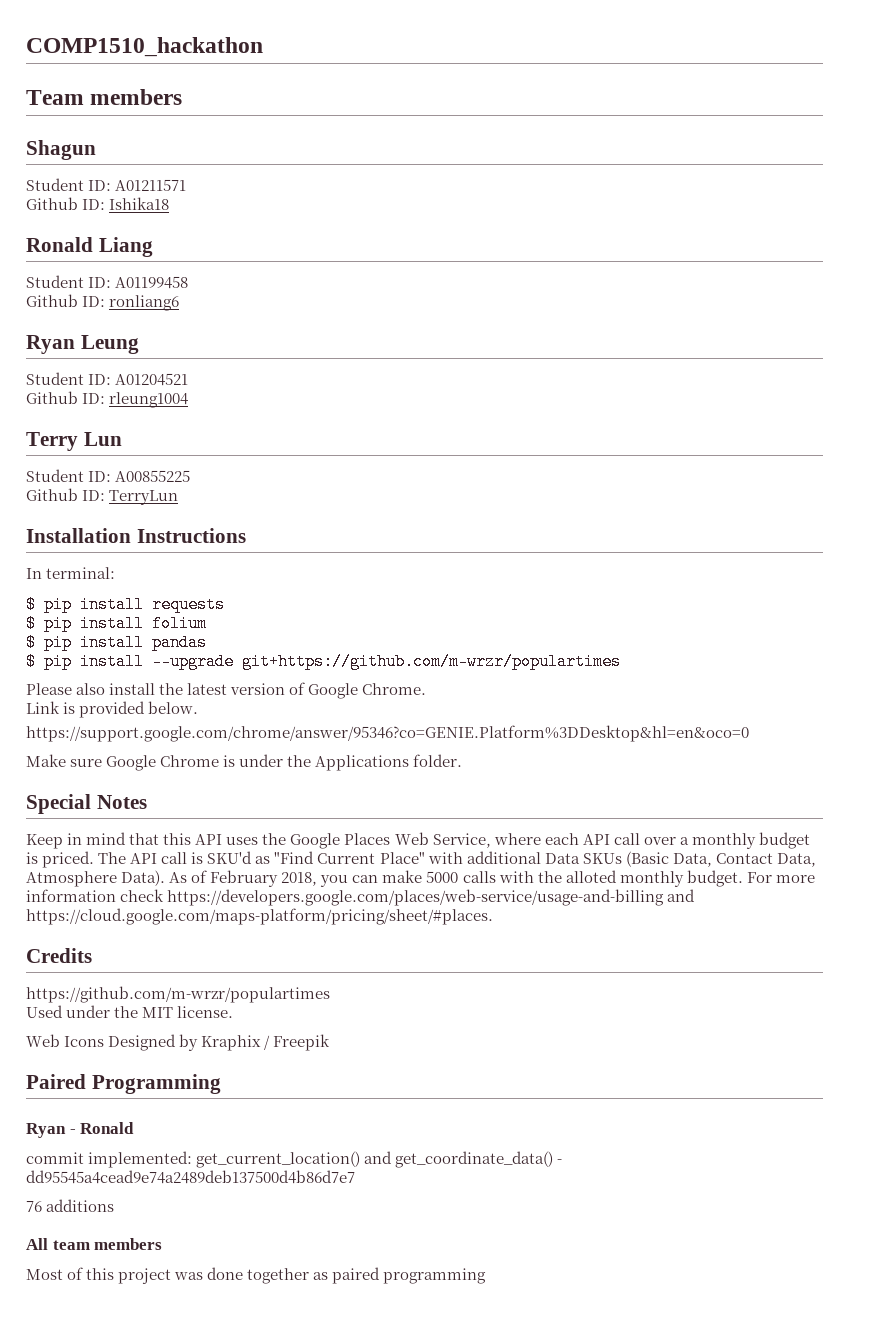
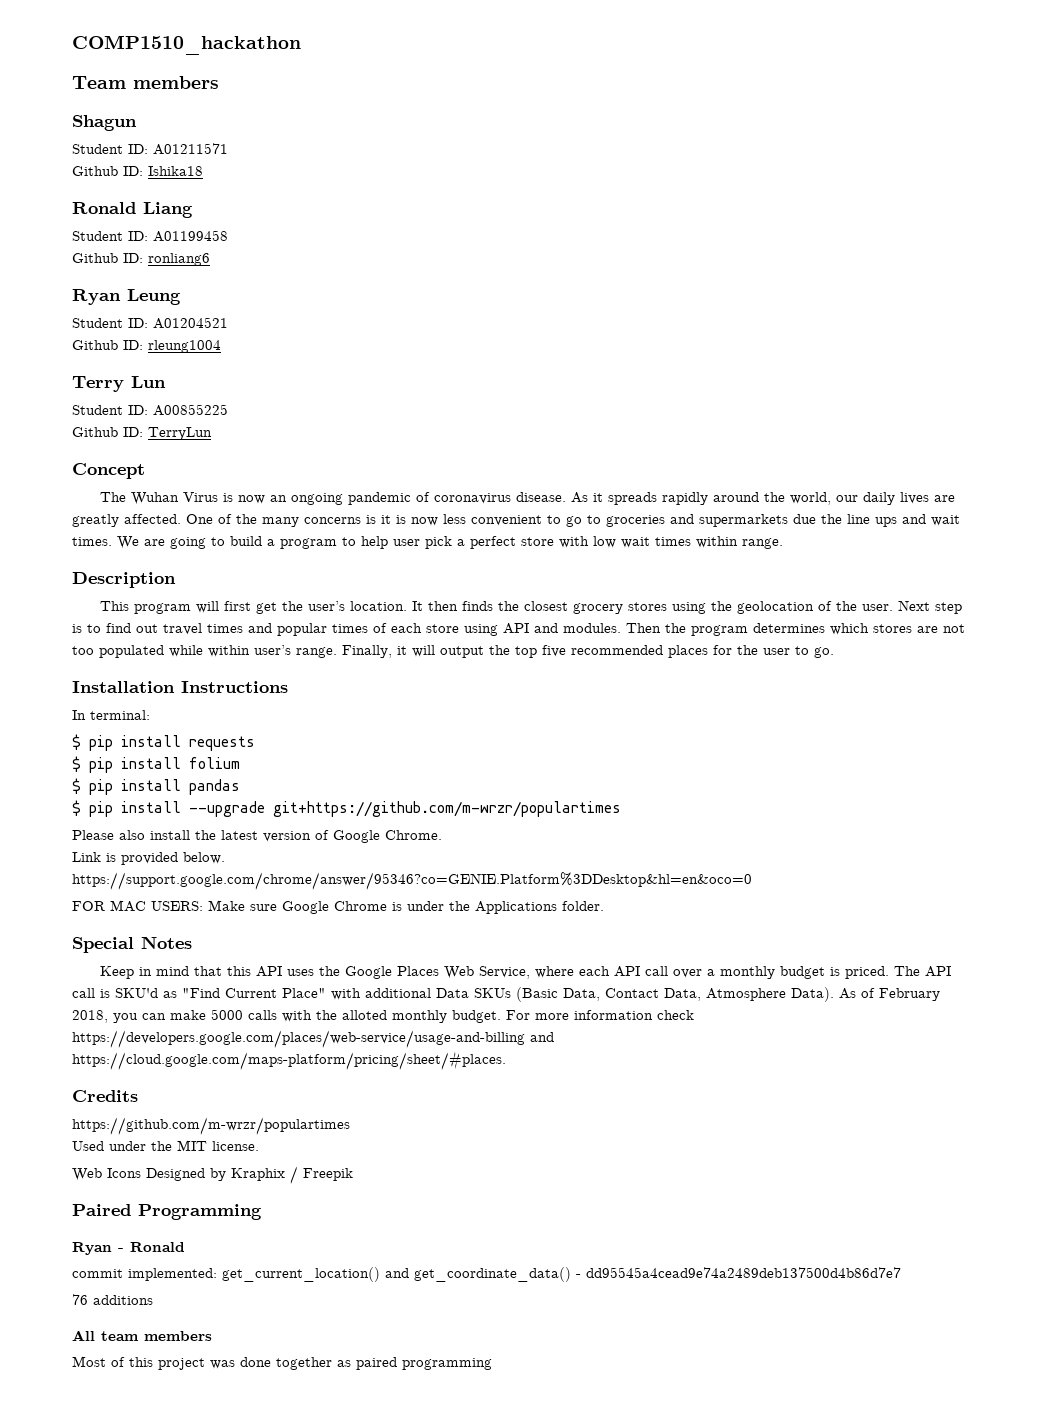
+ Concept
+ The Wuhan Virus is now an ongoing pandemic of coronavirus disease. As it spreads rapidly around the world, our daily lives are greatly affected. One of the many concerns is it is now less convenient to go to groceries and supermarkets due the line ups and wait times. We are going to build a program to help user pick a perfect store with low wait times within range.
+ Description
+ This program will first get the user’s location. It then finds the closest grocery stores using the geolocation of the user. Next step is to find out travel times and popular times of each store using API and modules. Then the program determines which stores are not too populated while within user’s range. Finally, it will output the top five recommended places for the user to go.
- Make sure Google Chrome is under the Applications folder.
+ FOR MAC USERS: Make sure Google Chrome is under the Applications folder.

